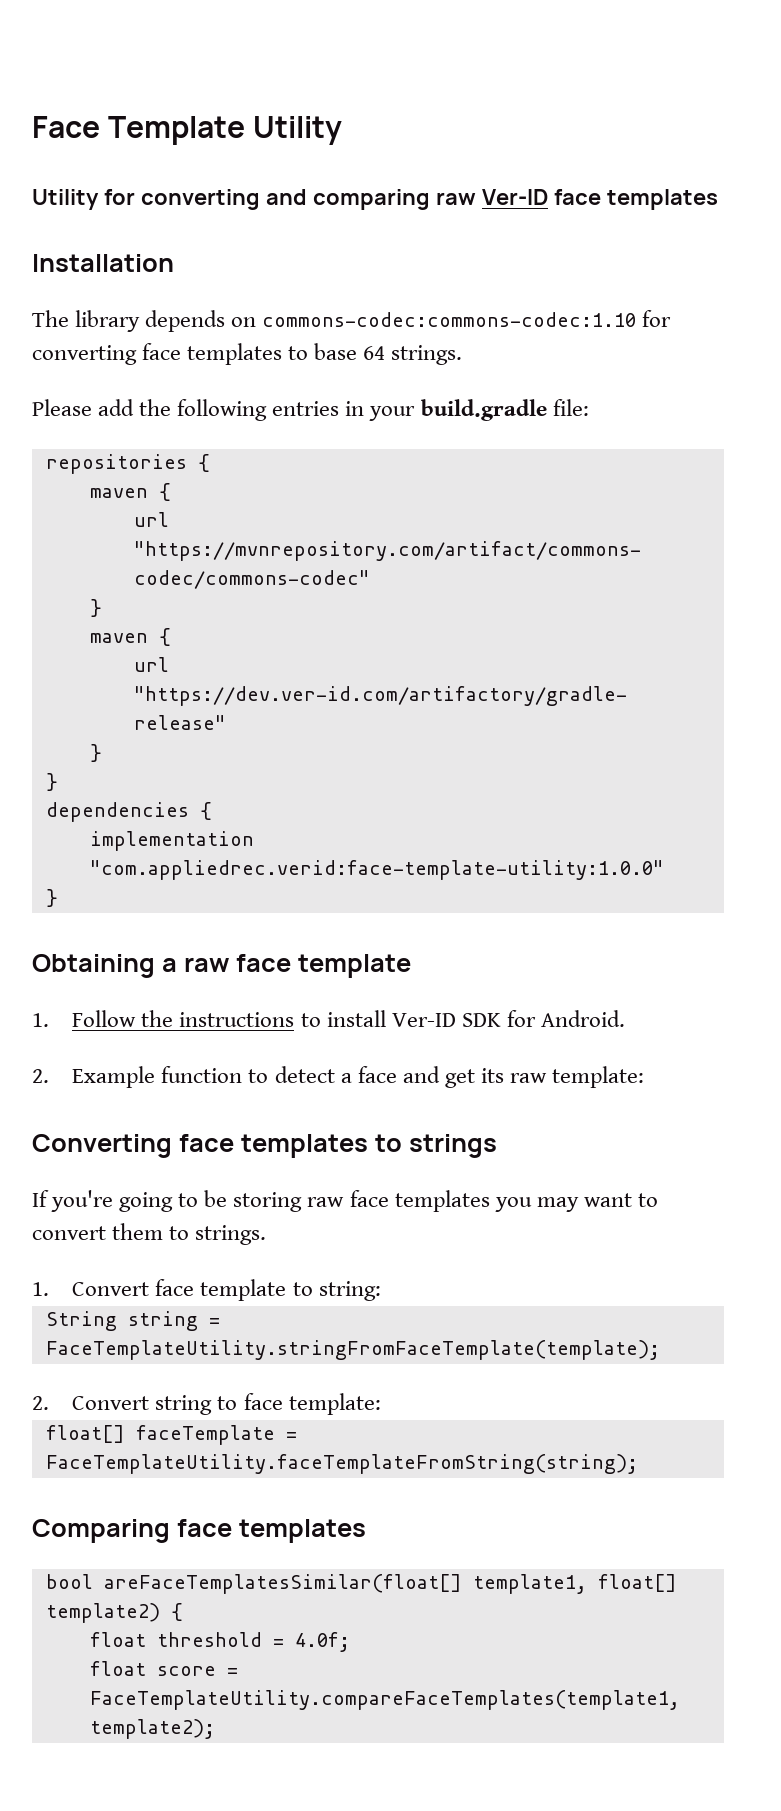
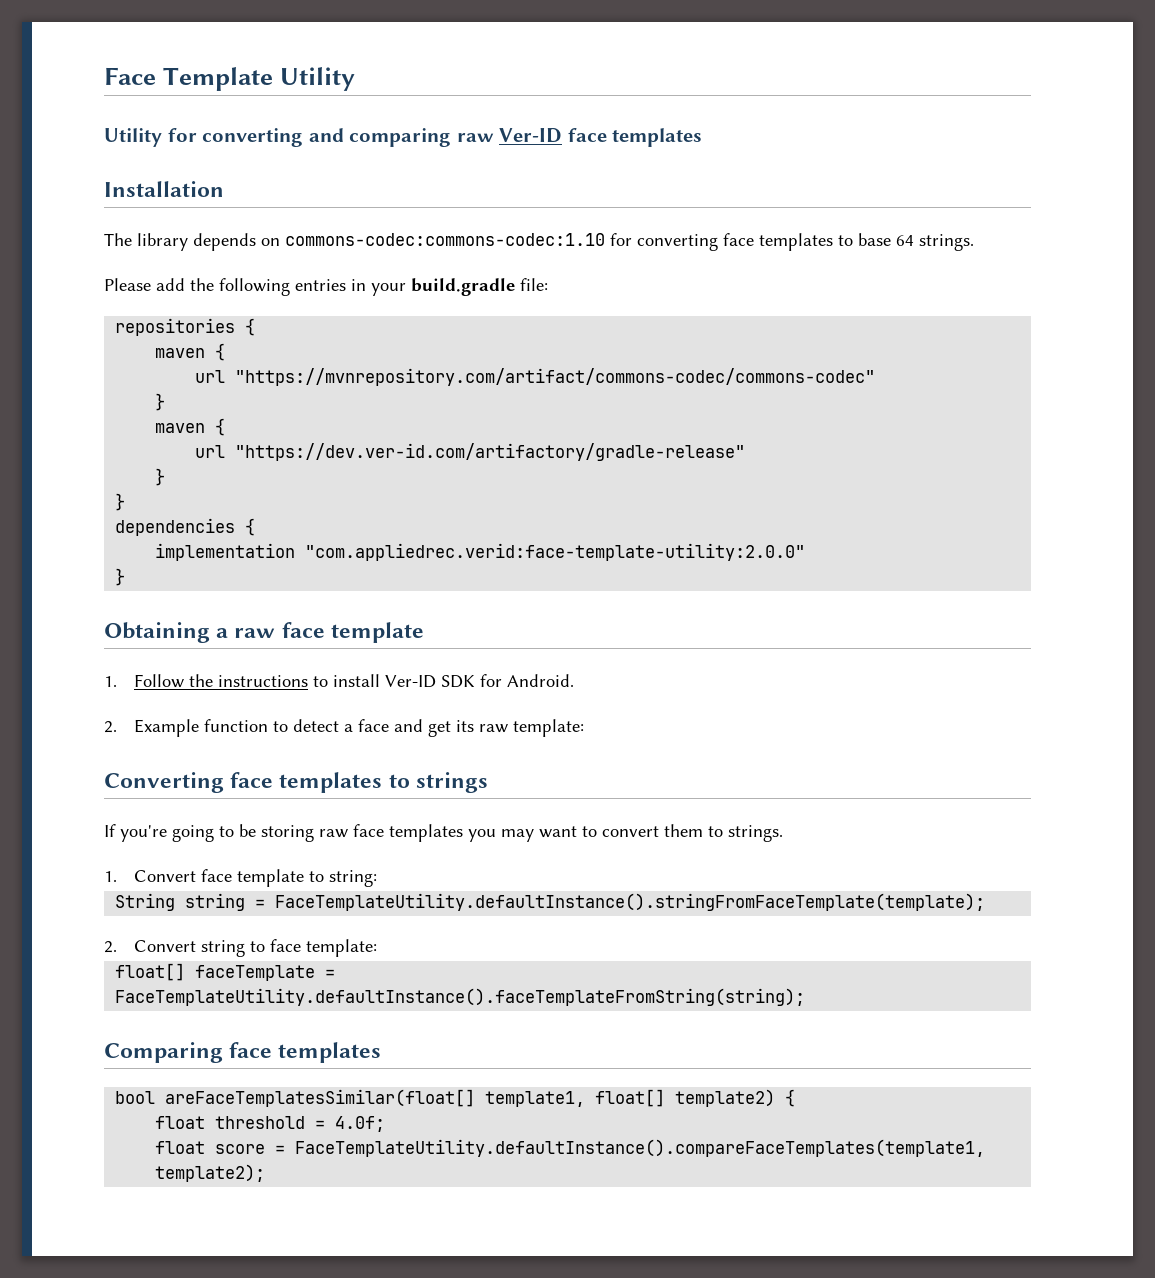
- implementation "com.appliedrec.verid:face-template-utility:1.0.0"
+ implementation "com.appliedrec.verid:face-template-utility:2.0.0"
- String string = FaceTemplateUtility.stringFromFaceTemplate(template);
+ String string = FaceTemplateUtility.defaultInstance().stringFromFaceTemplate(template);
- float[] faceTemplate = FaceTemplateUtility.faceTemplateFromString(string);
+ float[] faceTemplate = FaceTemplateUtility.defaultInstance().faceTemplateFromString(string);
- float score = FaceTemplateUtility.compareFaceTemplates(template1, template2);
+ float score = FaceTemplateUtility.defaultInstance().compareFaceTemplates(template1, template2);

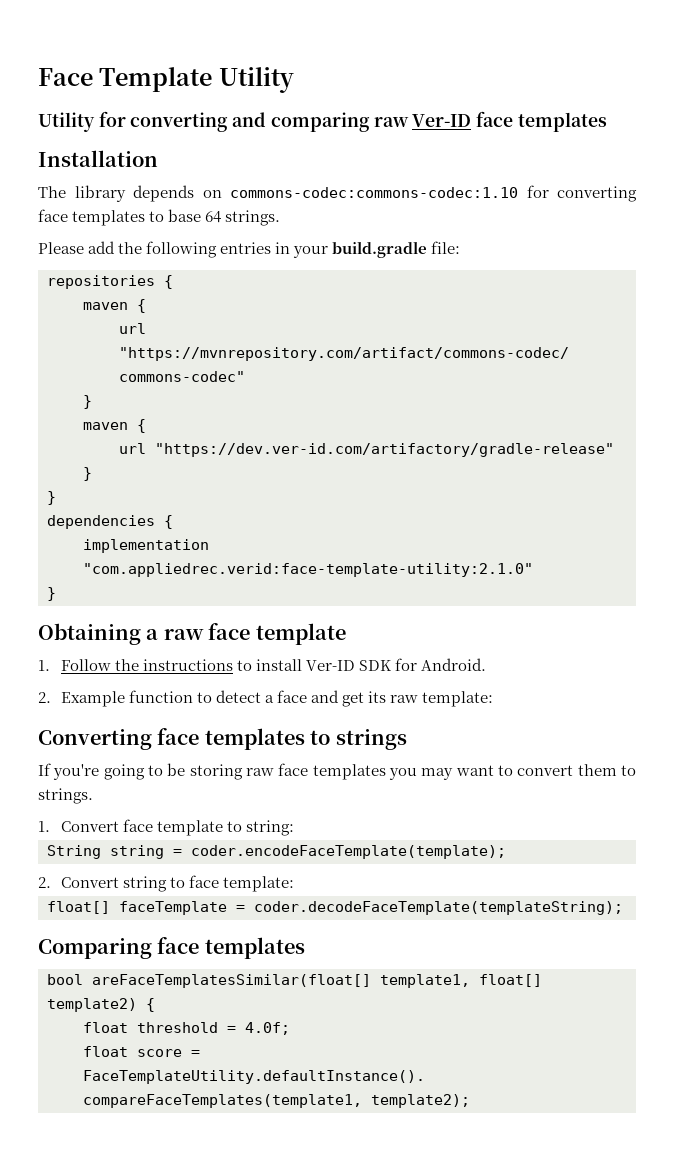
- implementation "com.appliedrec.verid:face-template-utility:2.0.0"
+ implementation "com.appliedrec.verid:face-template-utility:2.1.0"
- String string = FaceTemplateUtility.defaultInstance().stringFromFaceTemplate(template);
+ String string = coder.encodeFaceTemplate(template);
- float[] faceTemplate = FaceTemplateUtility.defaultInstance().faceTemplateFromString(string);
+ float[] faceTemplate = coder.decodeFaceTemplate(templateString);

